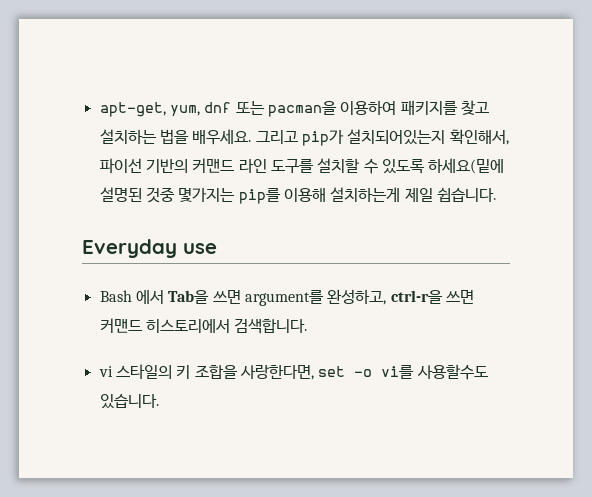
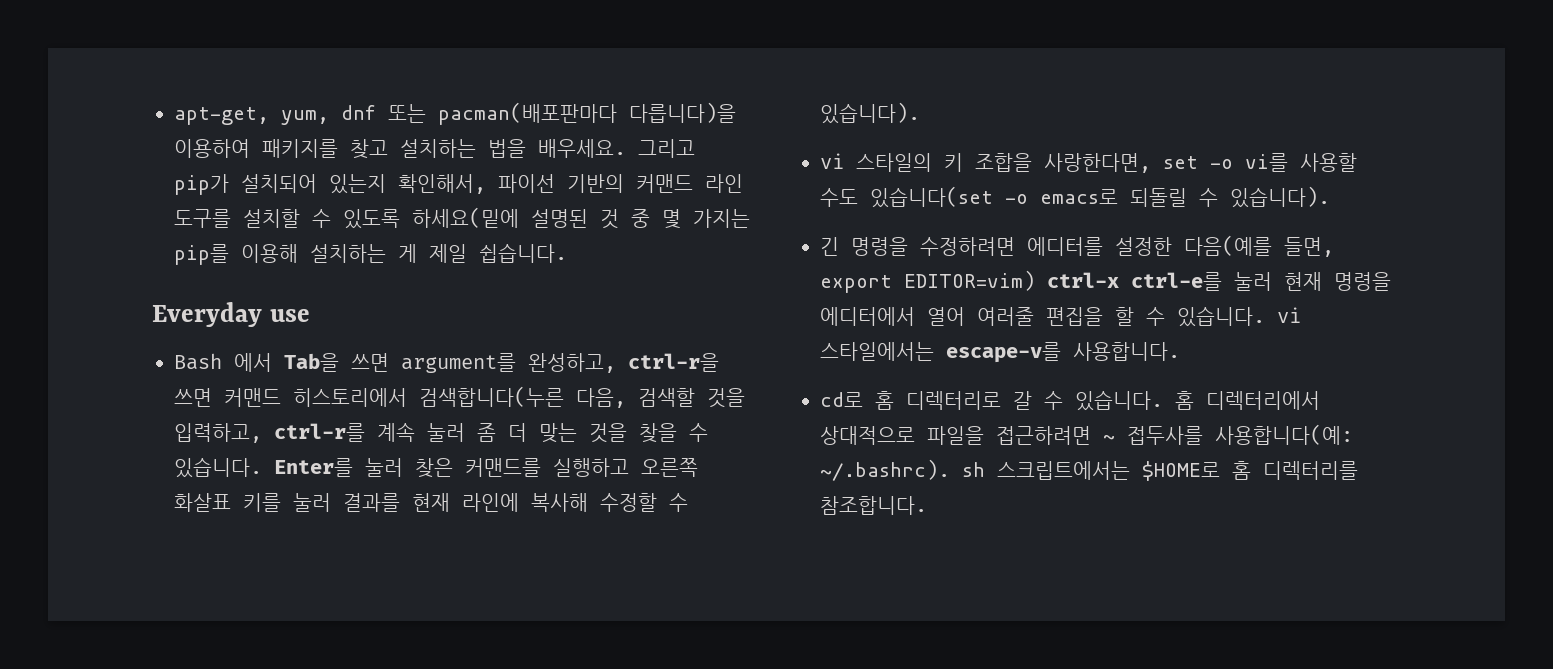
- apt-get, yum, dnf 또는 pacman을 이용하여 패키지를 찾고 설치하는 법을 배우세요.
+ apt-get, yum, dnf 또는 pacman(배포판마다 다릅니다)을 이용하여 패키지를 찾고 설치하는 법을 배우세요.
- 그리고 pip가 설치되어있는지 확인해서, 파이선 기반의 커맨드 라인 도구를 설치할 수 있도록 하세요(밑에 설명된 것중 몇가지는 pip를 이용해 설치하는게 제일 쉽습니다.
+ 그리고 pip가 설치되어 있는지 확인해서, 파이선 기반의 커맨드 라인 도구를 설치할 수 있도록 하세요(밑에 설명된 것 중 몇 가지는 pip를 이용해 설치하는 게 제일 쉽습니다.
- Bash 에서 Tab을 쓰면 argument를 완성하고, ctrl-r을 쓰면 커맨드 히스토리에서 검색합니다.
+ Bash 에서 Tab을 쓰면 argument를 완성하고, ctrl-r을 쓰면 커맨드 히스토리에서 검색합니다(누른 다음, 검색할 것을 입력하고, ctrl-r를 계속 눌러 좀 더 맞는 것을 찾을 수 있습니다. Enter를 눌러 찾은 커맨드를 실행하고 오른쪽 화살표 키를 눌러 결과를 현재 라인에 복사해 수정할 수 있습니다).
- vi 스타일의 키 조합을 사랑한다면, set -o vi를 사용할수도 있습니다.
+ vi 스타일의 키 조합을 사랑한다면, set -o vi를 사용할 수도 있습니다(set -o emacs로 되돌릴 수 있습니다).
+ 긴 명령을 수정하려면 에디터를 설정한 다음(예를 들면, export EDITOR=vim) ctrl-x ctrl-e를 눌러 현재 명령을 에디터에서 열어 여러줄 편집을 할 수 있습니다. vi 스타일에서는 escape-v를 사용합니다.
+ cd로 홈 디렉터리로 갈 수 있습니다. 홈 디렉터리에서 상대적으로 파일을 접근하려면 ~ 접두사를 사용합니다(예: ~/.bashrc). sh 스크립트에서는 $HOME로 홈 디렉터리를 참조합니다.

